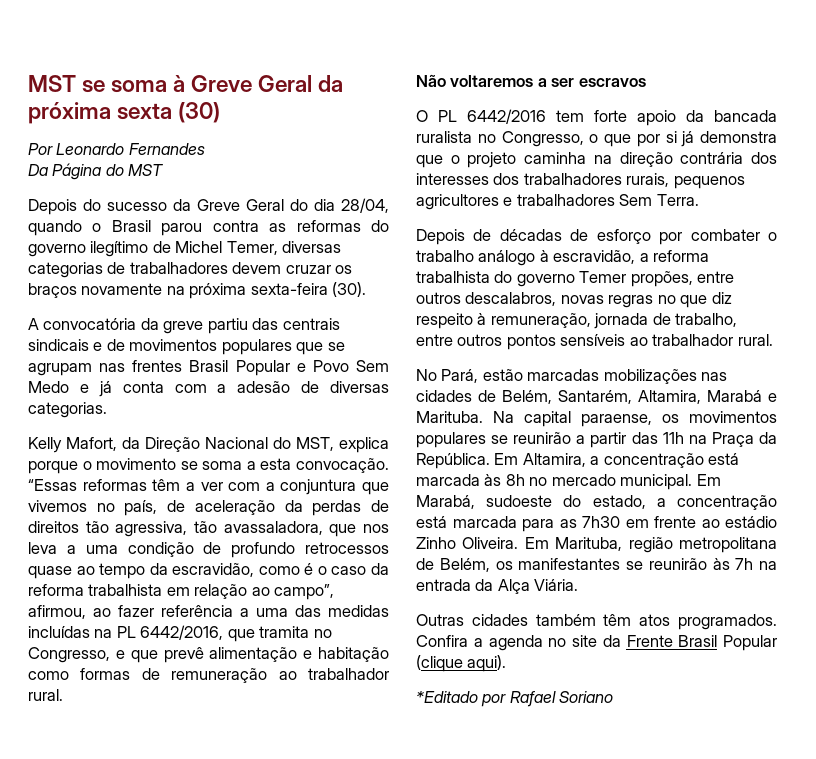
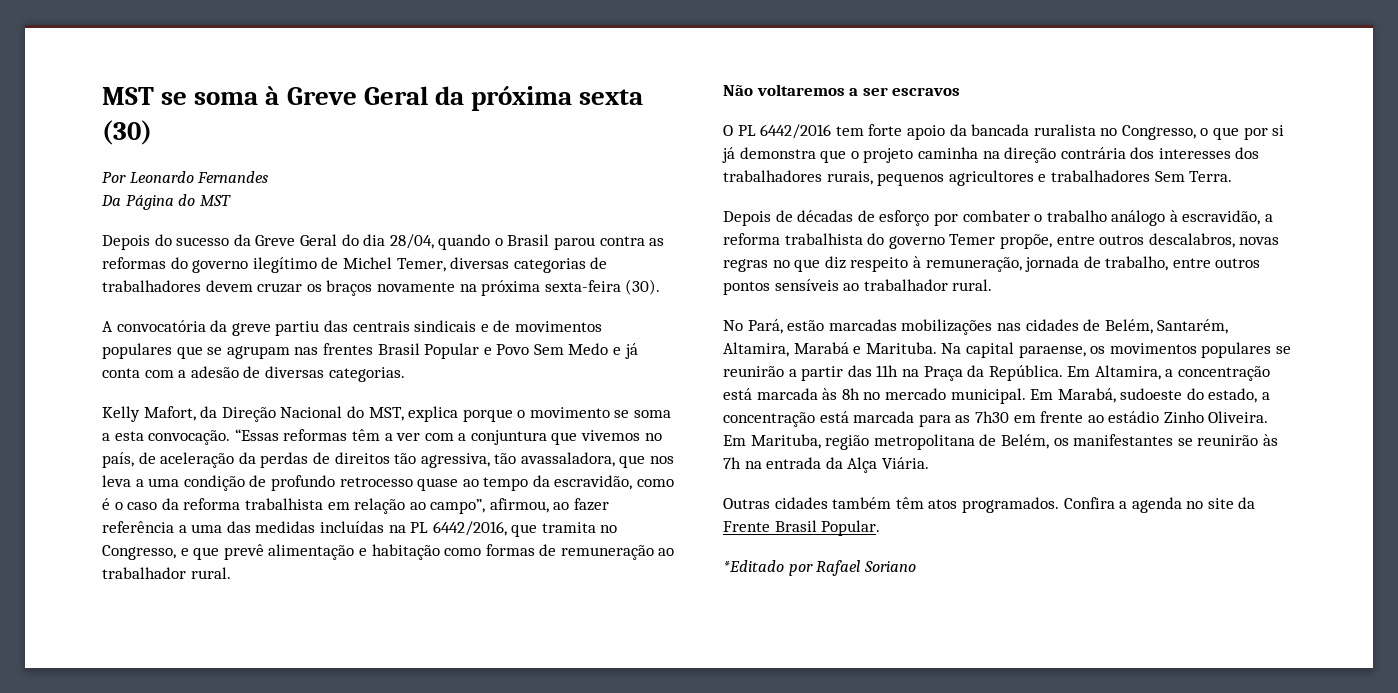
- “Essas reformas têm a ver com a conjuntura que vivemos no país, de aceleração da perdas de direitos tão agressiva, tão avassaladora, que nos leva a uma condição de profundo retrocessos quase ao tempo da escravidão, como é o caso da reforma trabalhista em relação ao campo”, afirmou, ao fazer referência a uma das medidas incluídas na PL 6442/2016, que tramita no Congresso, e que prevê alimentação e habitação como formas de remuneração ao trabalhador rural.
+ “Essas reformas têm a ver com a conjuntura que vivemos no país, de aceleração da perdas de direitos tão agressiva, tão avassaladora, que nos leva a uma condição de profundo retrocesso quase ao tempo da escravidão, como é o caso da reforma trabalhista em relação ao campo”, afirmou, ao fazer referência a uma das medidas incluídas na PL 6442/2016, que tramita no Congresso, e que prevê alimentação e habitação como formas de remuneração ao trabalhador rural.
- Depois de décadas de esforço por combater o trabalho análogo à escravidão, a reforma trabalhista do governo Temer propões, entre outros descalabros, novas regras no que diz respeito à remuneração, jornada de trabalho, entre outros pontos sensíveis ao trabalhador rural.
+ Depois de décadas de esforço por combater o trabalho análogo à escravidão, a reforma trabalhista do governo Temer propõe, entre outros descalabros, novas regras no que diz respeito à remuneração, jornada de trabalho, entre outros pontos sensíveis ao trabalhador rural.
- Confira a agenda no site da Frente Brasil Popular (clique aqui).
+ Confira a agenda no site da Frente Brasil Popular.

